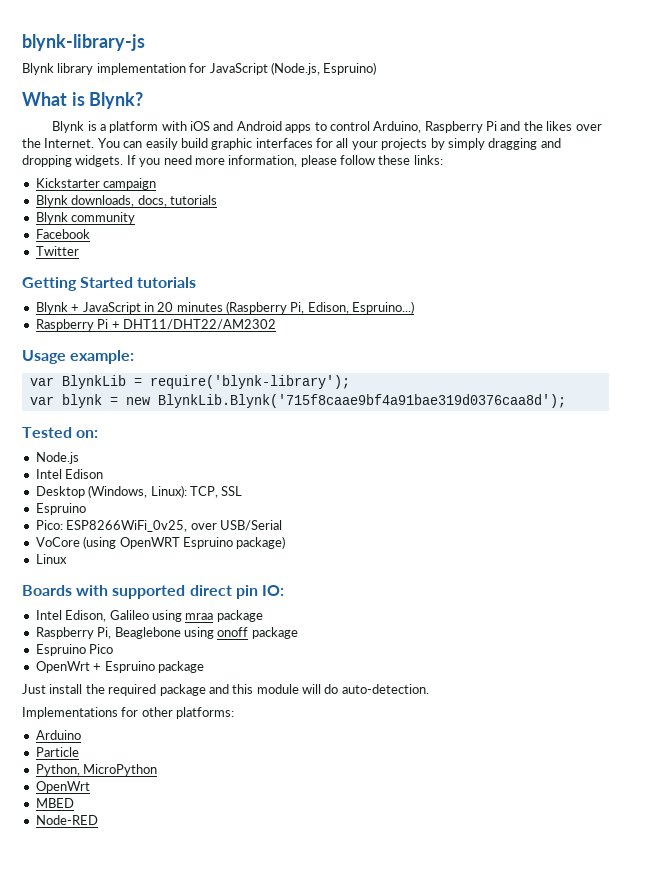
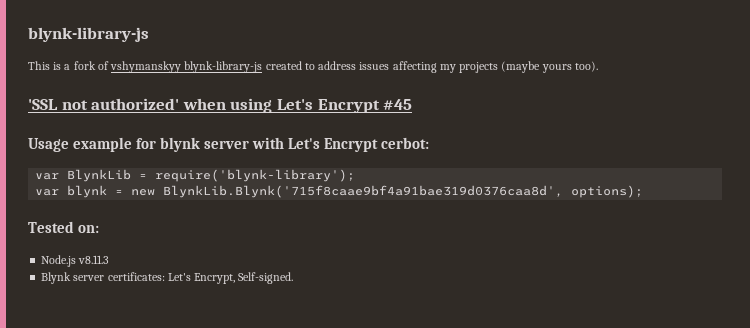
- Blynk library implementation for JavaScript (Node.js, Espruino)
- What is Blynk?
- Blynk is a platform with iOS and Android apps to control Arduino, Raspberry Pi and the likes over the Internet. You can easily build graphic interfaces for all your projects by simply dragging and dropping widgets. If you need more information, please follow these links:
- Kickstarter campaign
- Blynk downloads, docs, tutorials
- Blynk community
- Facebook
- Twitter
- Getting Started tutorials
- Blynk + JavaScript in 20 minutes (Raspberry Pi, Edison, Espruino...)
- Raspberry Pi + DHT11/DHT22/AM2302
- Usage example:
+ This is a fork of vshymanskyy blynk-library-js created to address issues affecting my projects (maybe yours too).
+ 'SSL not authorized' when using Let's Encrypt #45
+ Usage example for blynk server with Let's Encrypt cerbot:
- var blynk = new BlynkLib.Blynk('715f8caae9bf4a91bae319d0376caa8d');
+ var blynk = new BlynkLib.Blynk('715f8caae9bf4a91bae319d0376caa8d', options);
- Node.js
- Intel Edison
- Desktop (Windows, Linux): TCP, SSL
- Espruino
- Pico: ESP8266WiFi_0v25, over USB/Serial
- VoCore (using OpenWRT Espruino package)
- Linux
- Boards with supported direct pin IO:
- Intel Edison, Galileo using mraa package
- Raspberry Pi, Beaglebone using onoff package
- Espruino Pico
- OpenWrt + Espruino package
- Just install the required package and this module will do auto-detection.
- Implementations for other platforms:
- Arduino
- Particle
- Python, MicroPython
- OpenWrt
- MBED
- Node-RED
+ Node.js v8.11.3
+ Blynk server certificates: Let's Encrypt, Self-signed.

